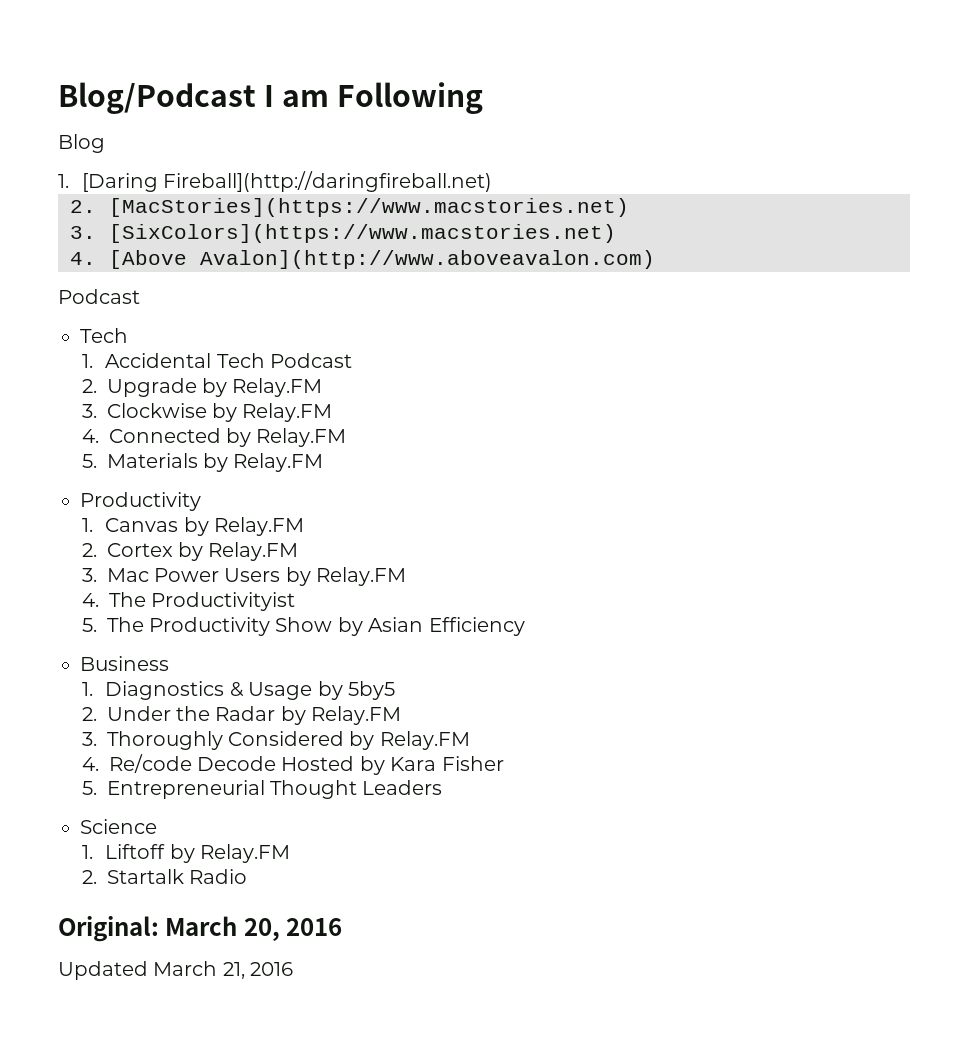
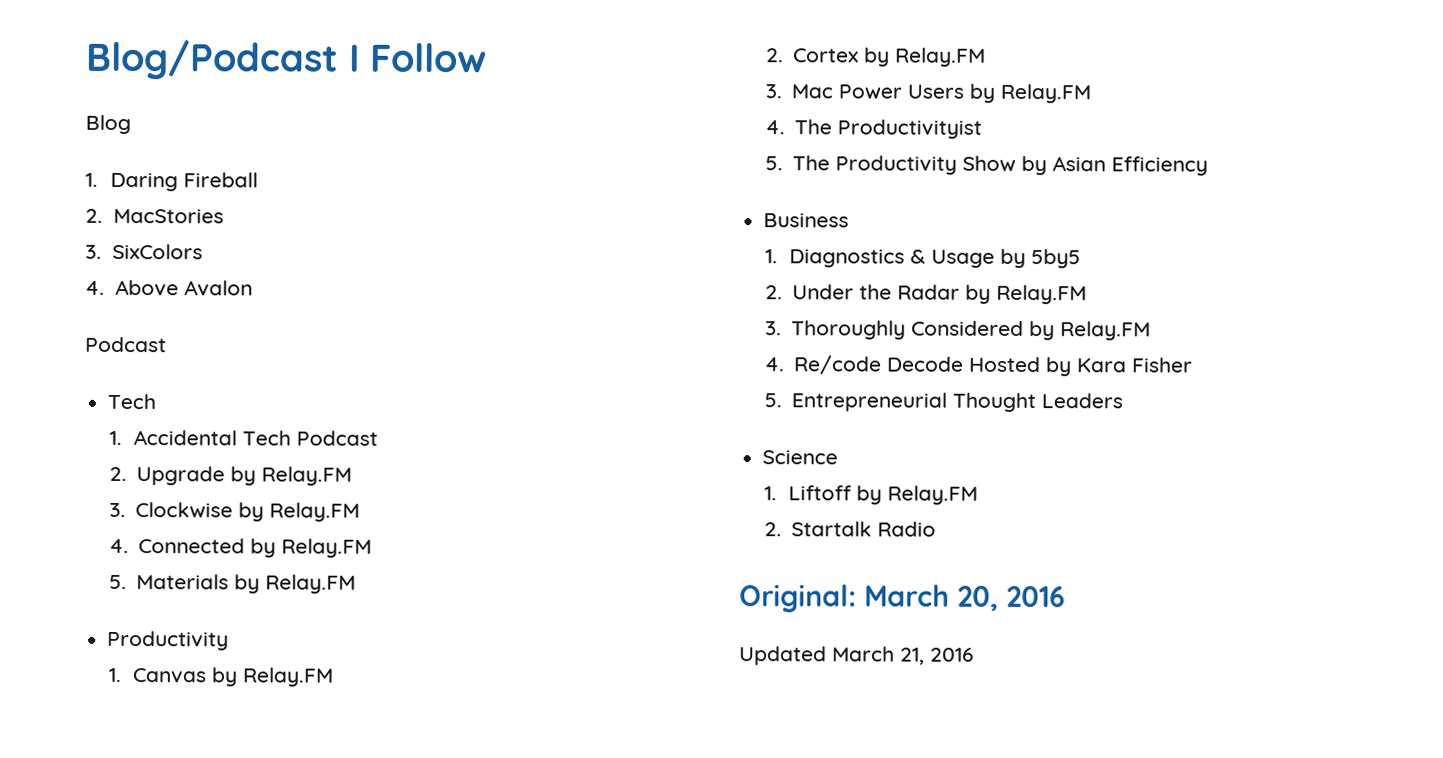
- Blog/Podcast I am Following
+ Blog/Podcast I Follow
- 1. [Daring Fireball](http://daringfireball.net)
- 2. [MacStories](https://www.macstories.net)
- 3. [SixColors](https://www.macstories.net)
- 4. [Above Avalon](http://www.aboveavalon.com)
+ 1. Daring Fireball
+ 2. MacStories
+ 3. SixColors
+ 4. Above Avalon

